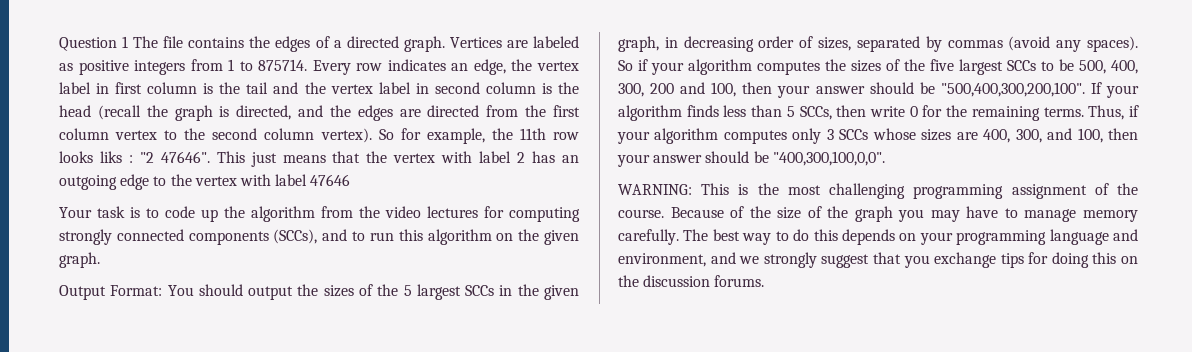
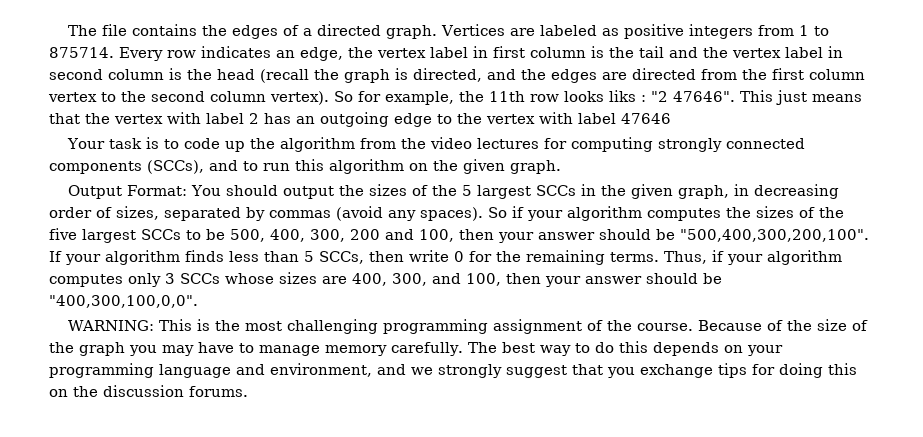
- Question 1 The file contains the edges of a directed graph.
+ The file contains the edges of a directed graph.

